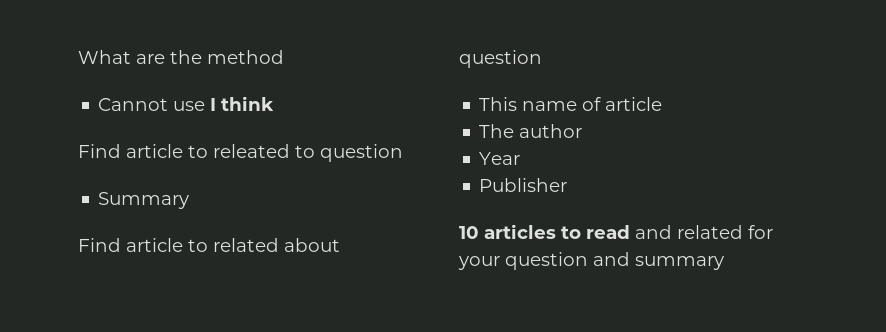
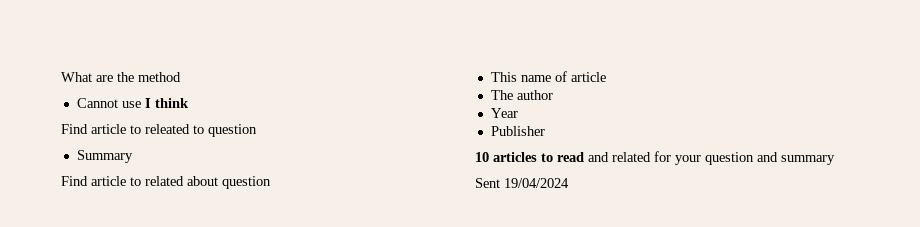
+ Sent 19/04/2024

